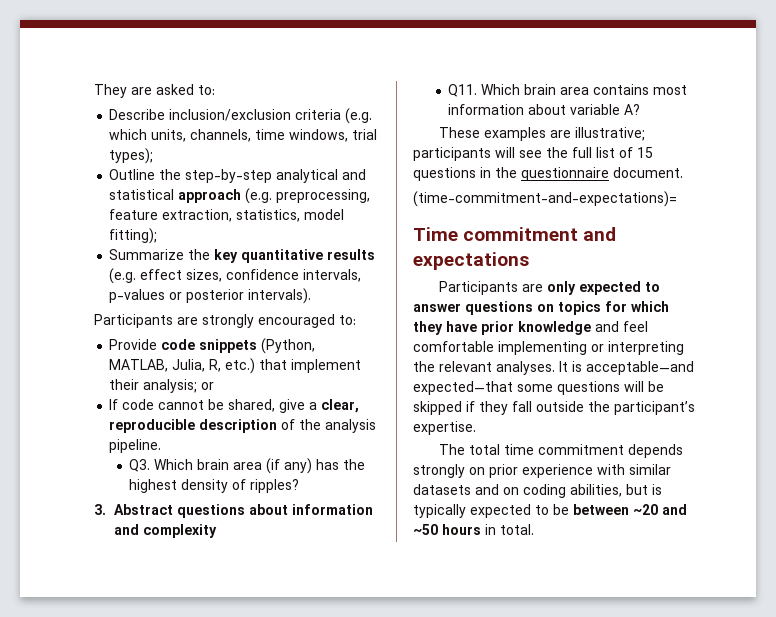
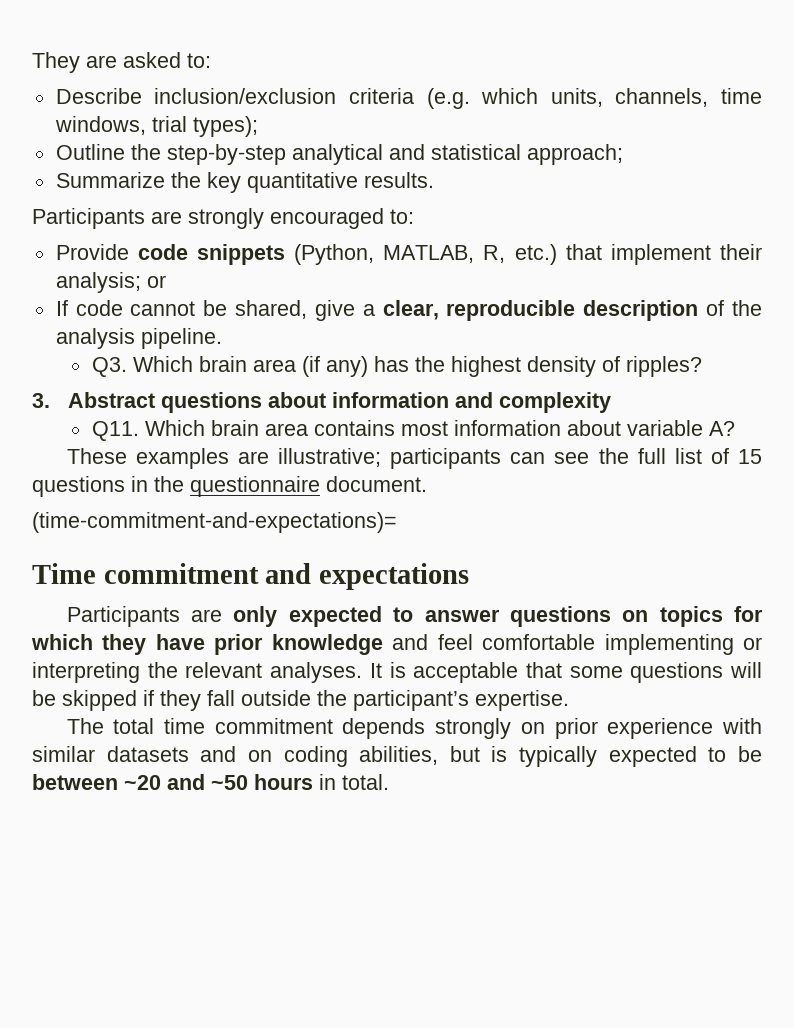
- Outline the step-by-step analytical and statistical approach (e.g. preprocessing, feature extraction, statistics, model fitting);
- Summarize the key quantitative results (e.g. effect sizes, confidence intervals, p-values or posterior intervals).
+ Outline the step-by-step analytical and statistical approach;
+ Summarize the key quantitative results.
- Provide code snippets (Python, MATLAB, Julia, R, etc.) that implement their analysis; or
+ Provide code snippets (Python, MATLAB, R, etc.) that implement their analysis; or
- These examples are illustrative; participants will see the full list of 15 questions in the questionnaire document.
+ These examples are illustrative; participants can see the full list of 15 questions in the questionnaire document.
- It is acceptable—and expected—that some questions will be skipped if they fall outside the participant’s expertise.
+ It is acceptable that some questions will be skipped if they fall outside the participant’s expertise.

